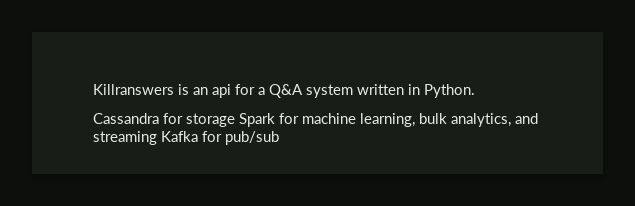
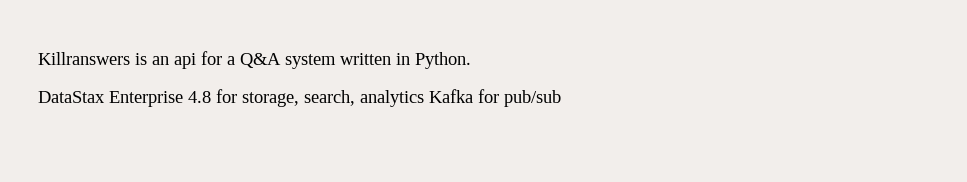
- Cassandra for storage Spark for machine learning, bulk analytics, and streaming Kafka for pub/sub
+ DataStax Enterprise 4.8 for storage, search, analytics Kafka for pub/sub

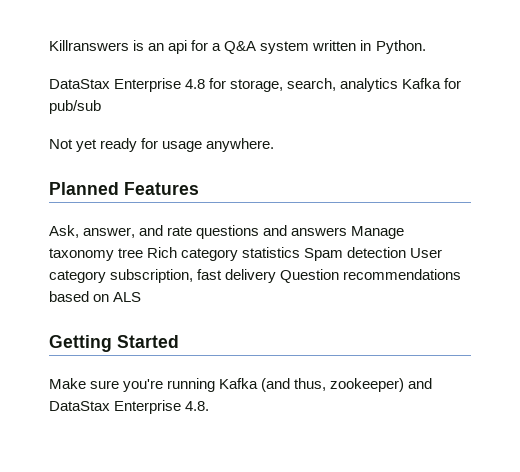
+ Not yet ready for usage anywhere.
+ Planned Features
+ Ask, answer, and rate questions and answers Manage taxonomy tree Rich category statistics Spam detection User category subscription, fast delivery Question recommendations based on ALS
+ Getting Started
+ Make sure you're running Kafka (and thus, zookeeper) and DataStax Enterprise 4.8.

